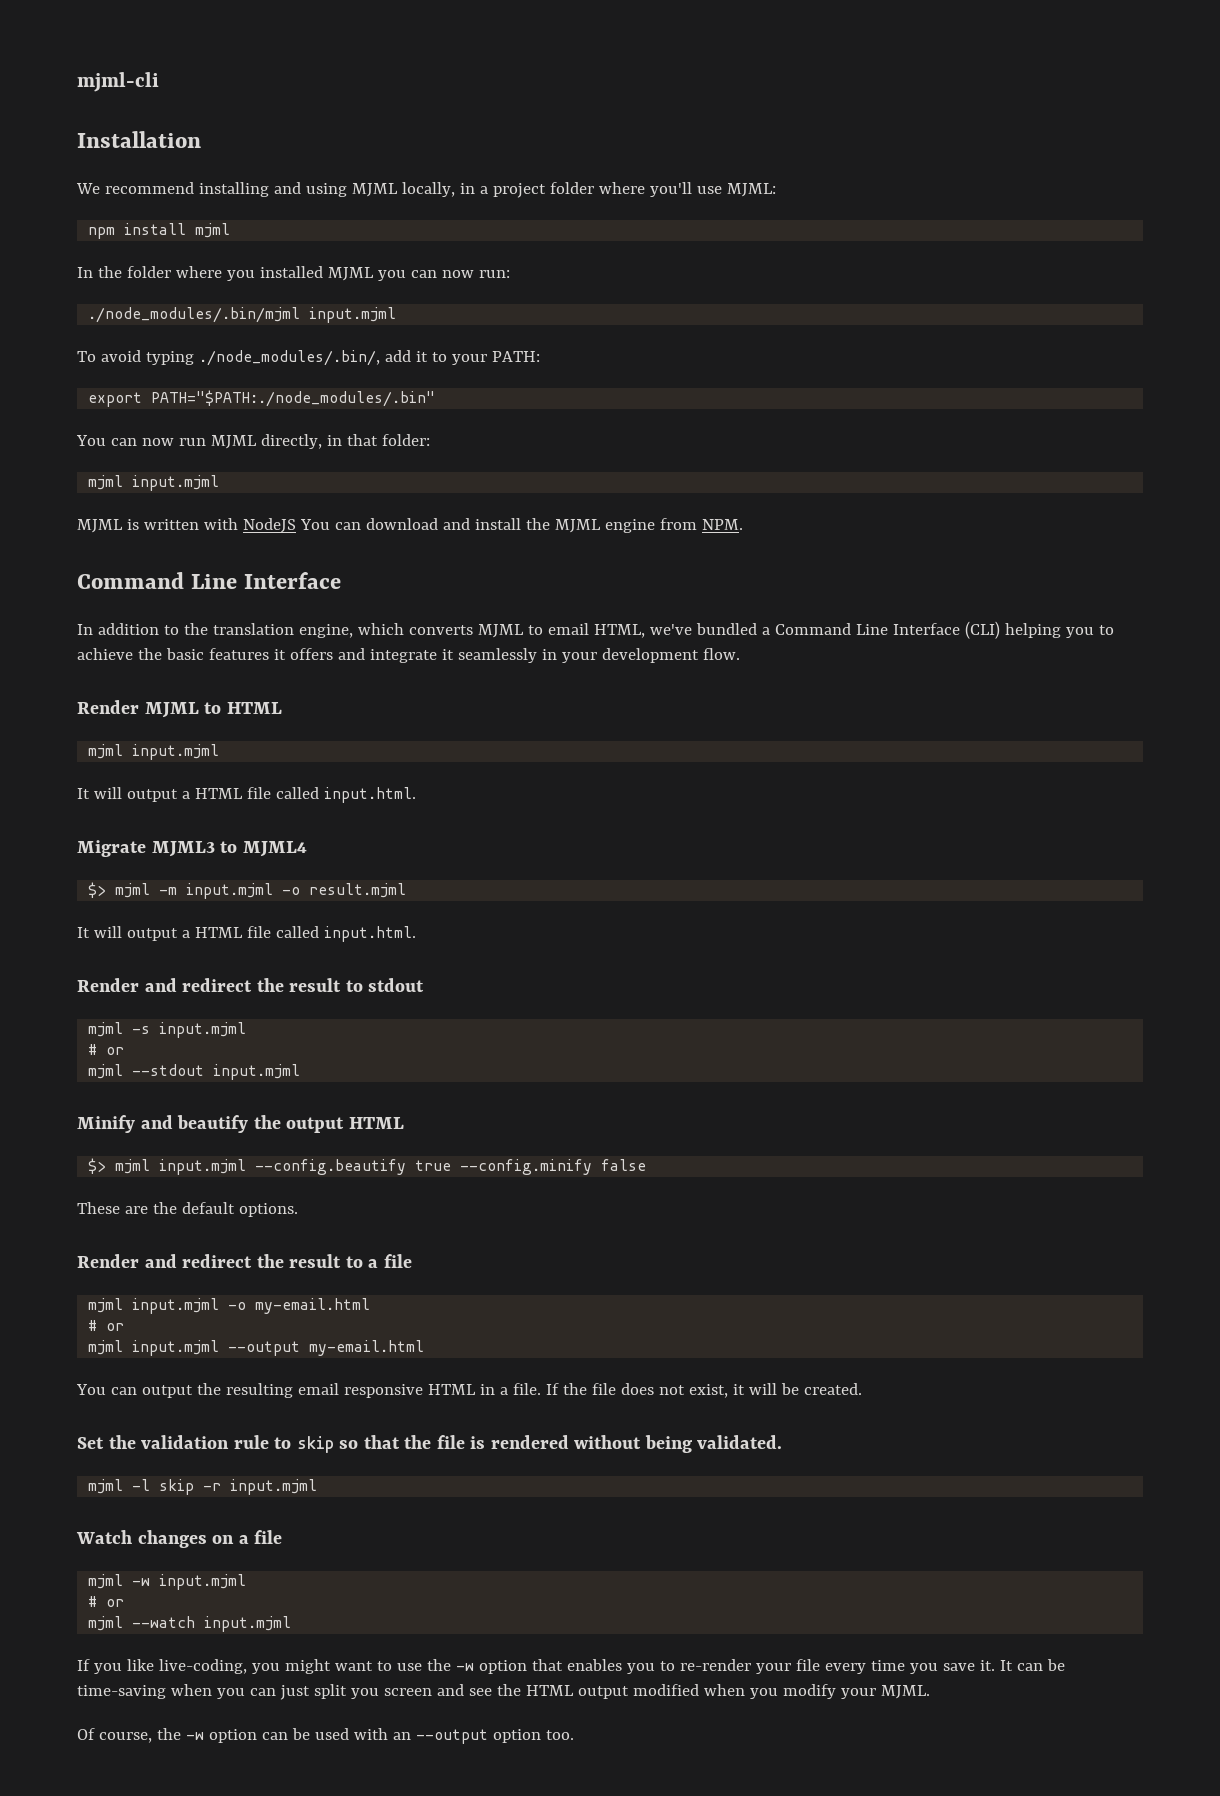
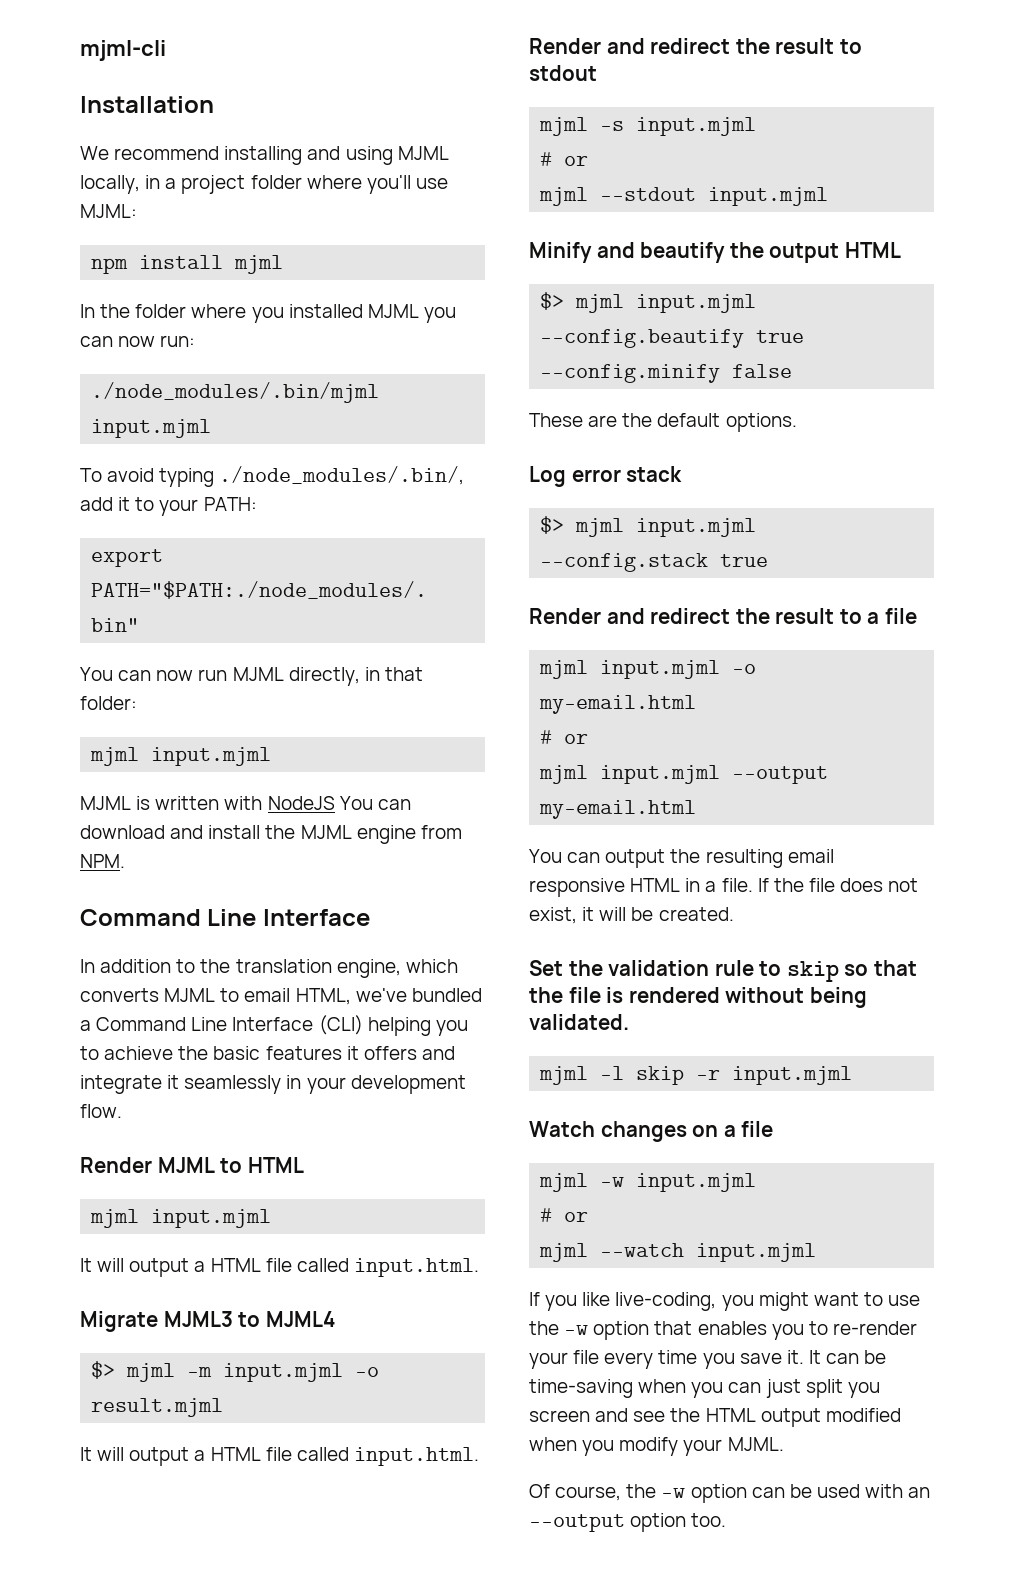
+ Log error stack
+ $> mjml input.mjml --config.stack true

